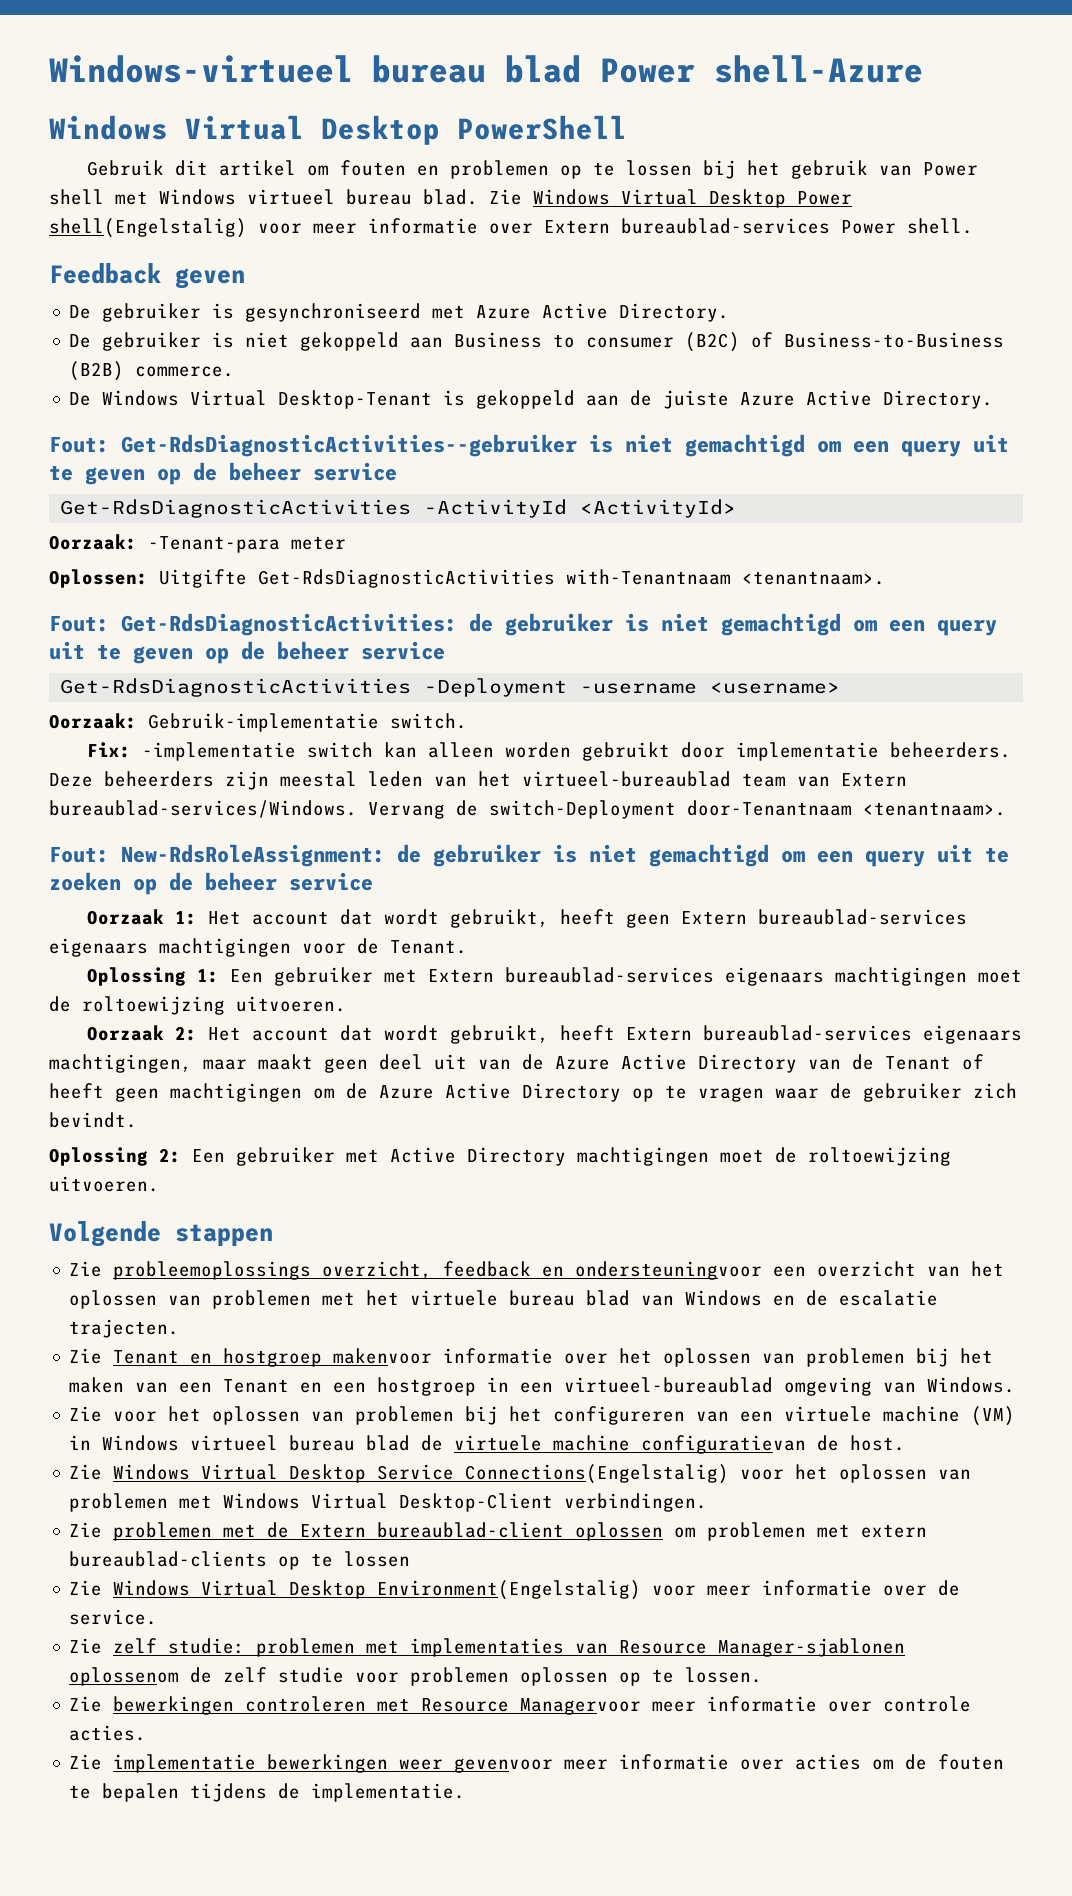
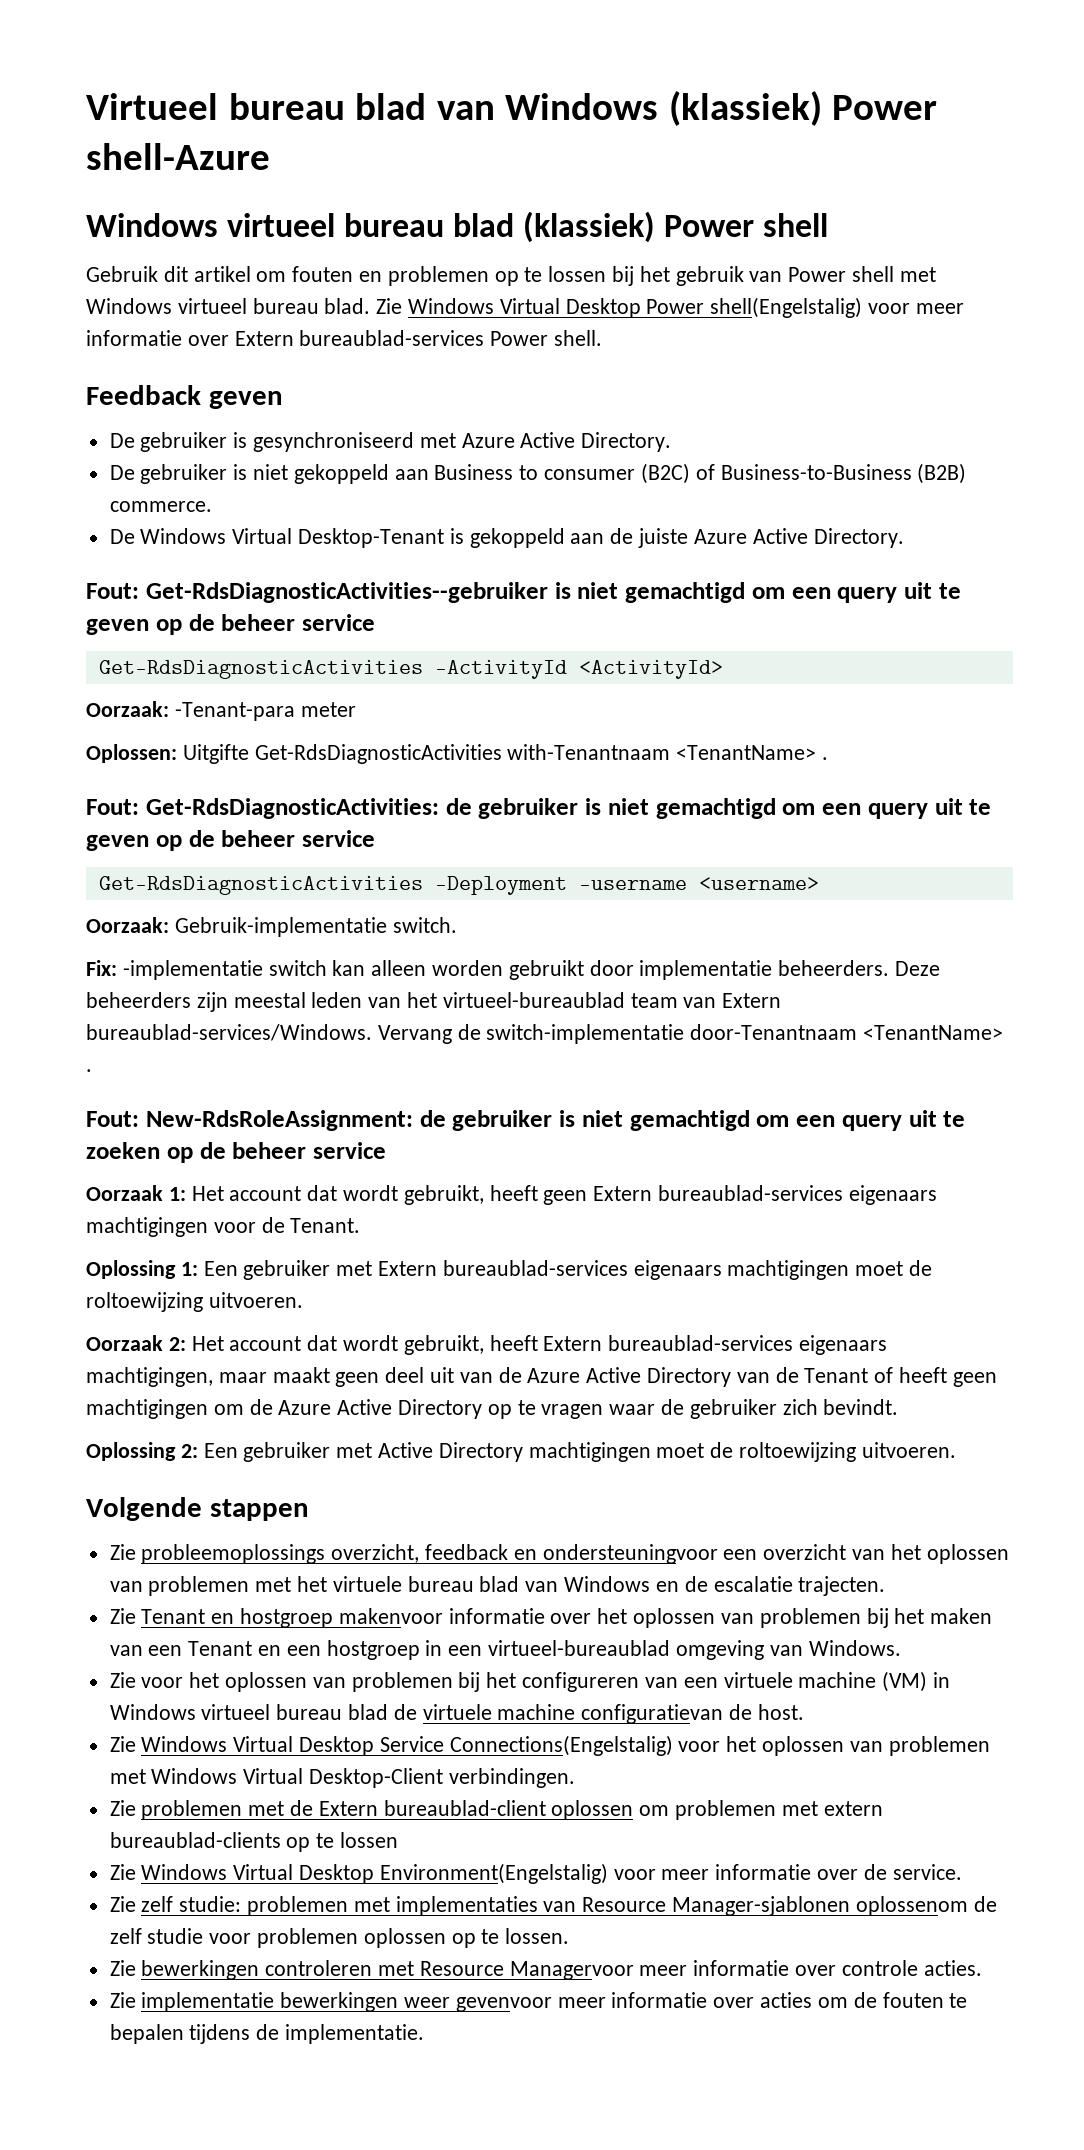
- Windows-virtueel bureau blad Power shell-Azure
+ Virtueel bureau blad van Windows (klassiek) Power shell-Azure
- Windows Virtual Desktop PowerShell
+ Windows virtueel bureau blad (klassiek) Power shell
- Oplossen: Uitgifte Get-RdsDiagnosticActivities with-Tenantnaam <tenantnaam>.
+ Oplossen: Uitgifte Get-RdsDiagnosticActivities with-Tenantnaam <TenantName> .
- Vervang de switch-Deployment door-Tenantnaam <tenantnaam>.
+ Vervang de switch-implementatie door-Tenantnaam <TenantName> .

